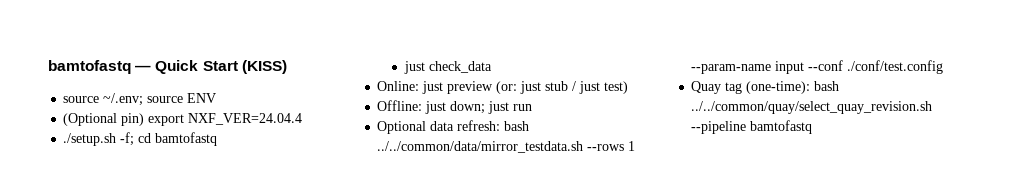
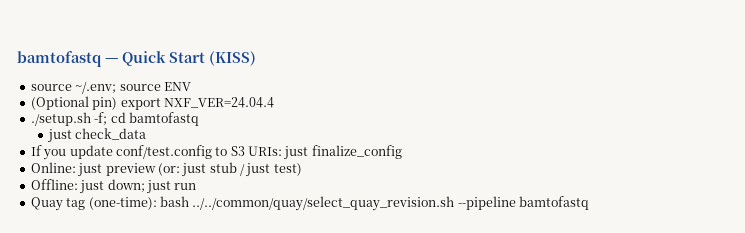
+ If you update conf/test.config to S3 URIs: just finalize_config
- Optional data refresh: bash ../../common/data/mirror_testdata.sh --rows 1 --param-name input --conf ./conf/test.config

